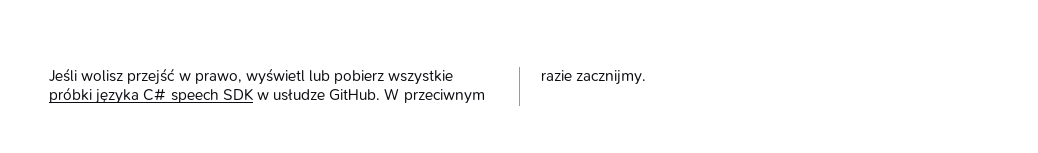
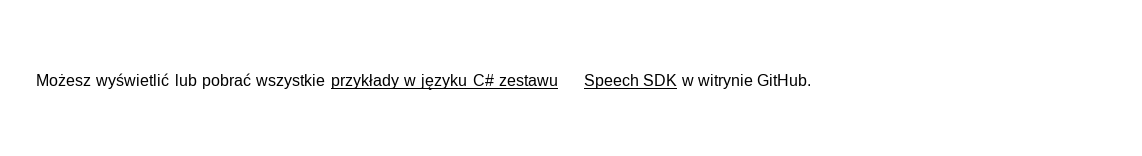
- Jeśli wolisz przejść w prawo, wyświetl lub pobierz wszystkie próbki języka C# speech SDK w usłudze GitHub. W przeciwnym razie zacznijmy.
+ Możesz wyświetlić lub pobrać wszystkie przykłady w języku C# zestawu Speech SDK w witrynie GitHub.

